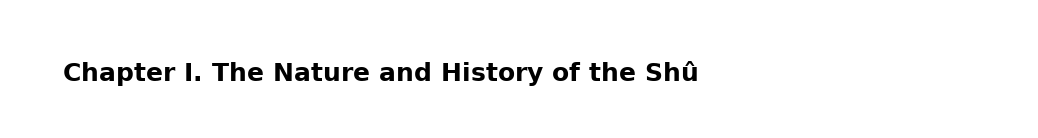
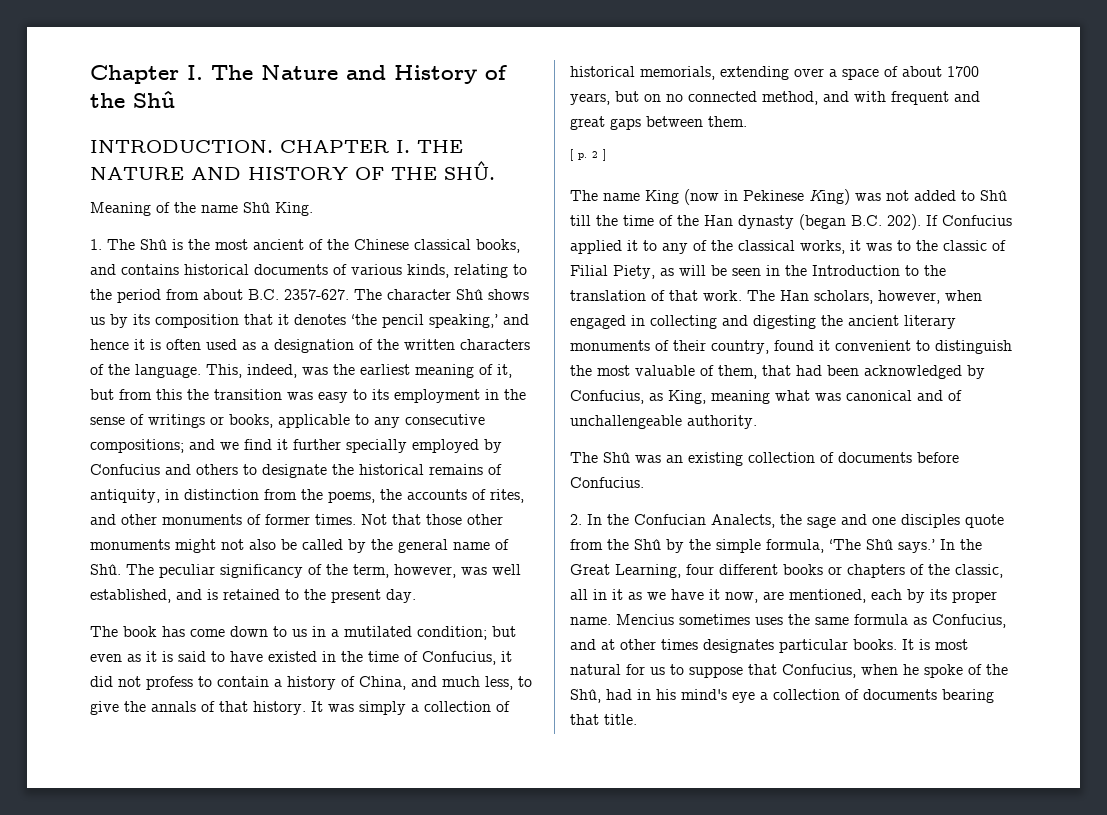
+ INTRODUCTION. CHAPTER I. THE NATURE AND HISTORY OF THE SHÛ.
+ Meaning of the name Shû King.
+ 1. The Shû is the most ancient of the Chinese classical books, and contains historical documents of various kinds, relating to the period from about B.C. 2357-627. The character Shû shows us by its composition that it denotes ‘the pencil speaking,’ and hence it is often used as a designation of the written characters of the language. This, indeed, was the earliest meaning of it, but from this the transition was easy to its employment in the sense of writings or books, applicable to any consecutive compositions; and we find it further specially employed by Confucius and others to designate the historical remains of antiquity, in distinction from the poems, the accounts of rites, and other monuments of former times. Not that those other monuments might not also be called by the general name of Shû. The peculiar significancy of the term, however, was well established, and is retained to the present day.
+ The book has come down to us in a mutilated condition; but even as it is said to have existed in the time of Confucius, it did not profess to contain a history of China, and much less, to give the annals of that history. It was simply a collection of historical memorials, extending over a space of about 1700 years, but on no connected method, and with frequent and great gaps between them.
+ [ p. 2 ]
+ The name King (now in Pekinese King) was not added to Shû till the time of the Han dynasty (began B.C. 202). If Confucius applied it to any of the classical works, it was to the classic of Filial Piety, as will be seen in the Introduction to the translation of that work. The Han scholars, however, when engaged in collecting and digesting the ancient literary monuments of their country, found it convenient to distinguish the most valuable of them, that had been acknowledged by Confucius, as King, meaning what was canonical and of unchallengeable authority.
+ The Shû was an existing collection of documents before Confucius.
+ 2. In the Confucian Analects, the sage and one disciples quote from the Shû by the simple formula, ‘The Shû says.’ In the Great Learning, four different books or chapters of the classic, all in it as we have it now, are mentioned, each by its proper name. Mencius sometimes uses the same formula as Confucius, and at other times designates particular books. It is most natural for us to suppose that Confucius, when he spoke of the Shû, had in his mind's eye a collection of documents bearing that title.

